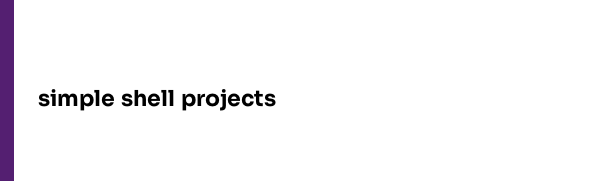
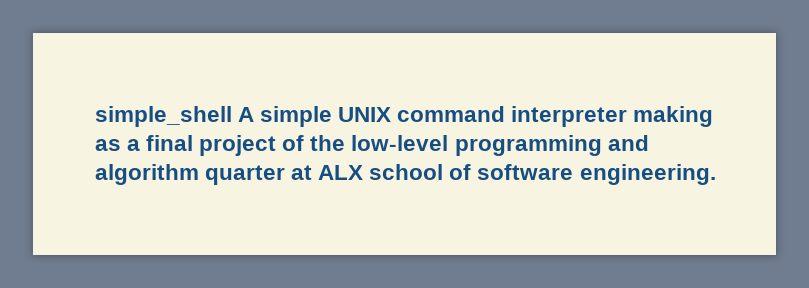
- simple shell projects
+ simple_shell A simple UNIX command interpreter making as a final project of the low-level programming and algorithm quarter at ALX school of software engineering.

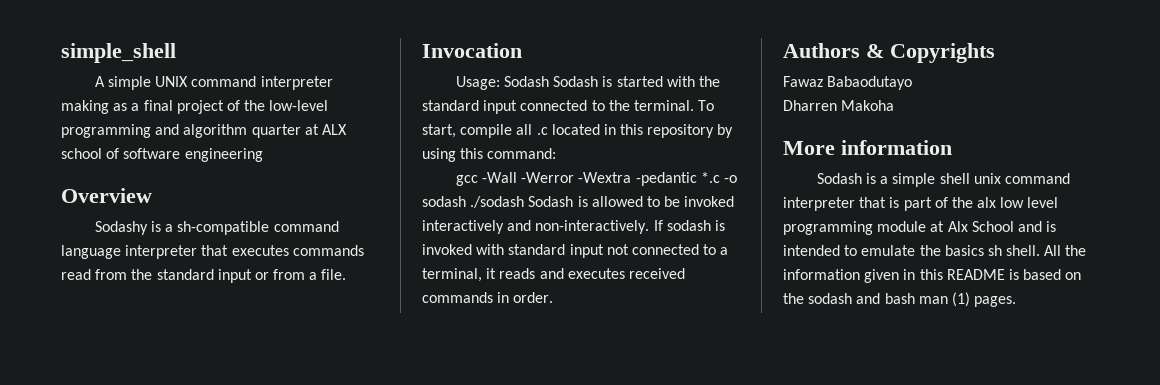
- simple_shell A simple UNIX command interpreter making as a final project of the low-level programming and algorithm quarter at ALX school of software engineering.
+ simple_shell
+ A simple UNIX command interpreter making as a final project of the low-level programming and algorithm quarter at ALX school of software engineering
+ Overview
+ Sodashy is a sh-compatible command language interpreter that executes commands read from the standard input or from a file.
+ Invocation
+ Usage: Sodash Sodash is started with the standard input connected to the terminal. To start, compile all .c located in this repository by using this command:
+ gcc -Wall -Werror -Wextra -pedantic *.c -o sodash ./sodash Sodash is allowed to be invoked interactively and non-interactively. If sodash is invoked with standard input not connected to a terminal, it reads and executes received commands in order.
+ Authors & Copyrights
+ Fawaz Babaodutayo
+ Dharren Makoha
+ More information
+ Sodash is a simple shell unix command interpreter that is part of the alx low level programming module at Alx School and is intended to emulate the basics sh shell. All the information given in this README is based on the sodash and bash man (1) pages.

